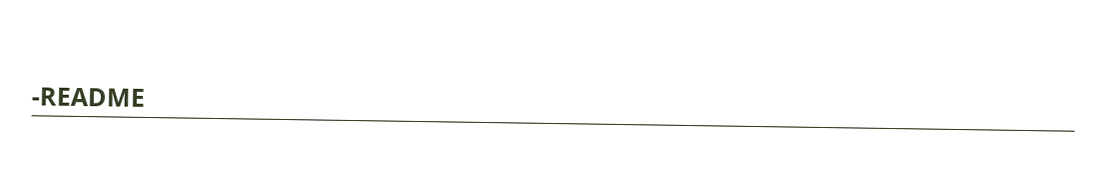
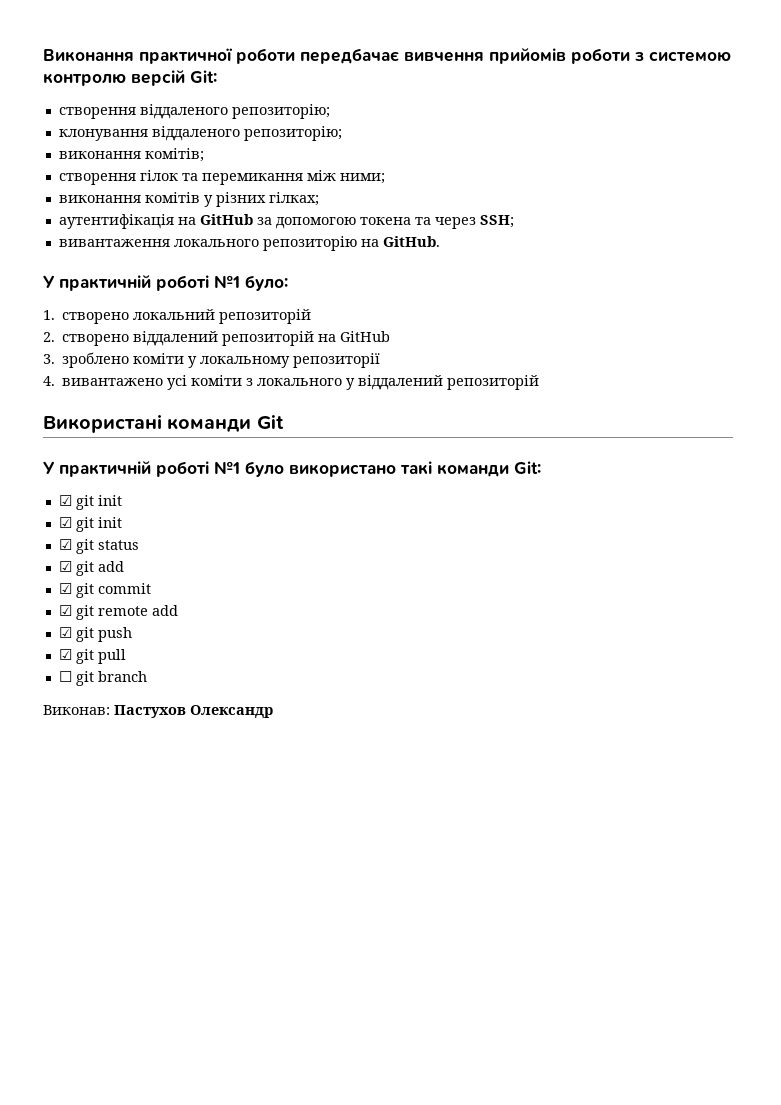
- -README
+ Виконання практичної роботи передбачає вивчення прийомів роботи з системою контролю версій Git:
+ створення віддаленого репозиторію;
+ клонування віддаленого репозиторію;
+ виконання комітів;
+ створення гілок та перемикання між ними;
+ виконання комітів у різних гілках;
+ аутентифікація на GitHub за допомогою токена та через SSH;
+ вивантаження локального репозиторію на GitHub.
+ У практичній роботі №1 було:
+ 1. створено локальний репозиторій
+ 2. створено віддалений репозиторій на GitHub
+ 3. зроблено коміти у локальному репозиторії
+ 4. вивантажено усі коміти з локального у віддалений репозиторій
+ Використані команди Git
+ У практичній роботі №1 було використано такі команди Git:
+ ☑ git init
+ ☑ git init
+ ☑ git status
+ ☑ git add
+ ☑ git commit
+ ☑ git remote add
+ ☑ git push
+ ☑ git pull
+ ☐ git branch
+ Виконав: Пастухов Олександр

